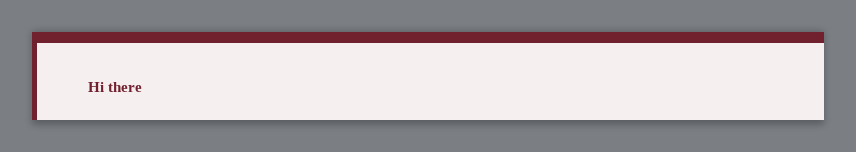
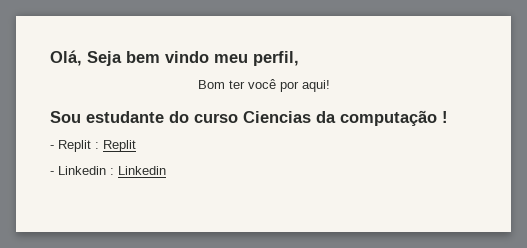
- Hi there
+ Olá, Seja bem vindo meu perfil,
+ Bom ter você por aqui!
+ Sou estudante do curso Ciencias da computação !
+ - Replit : Replit
+ - Linkedin : Linkedin

